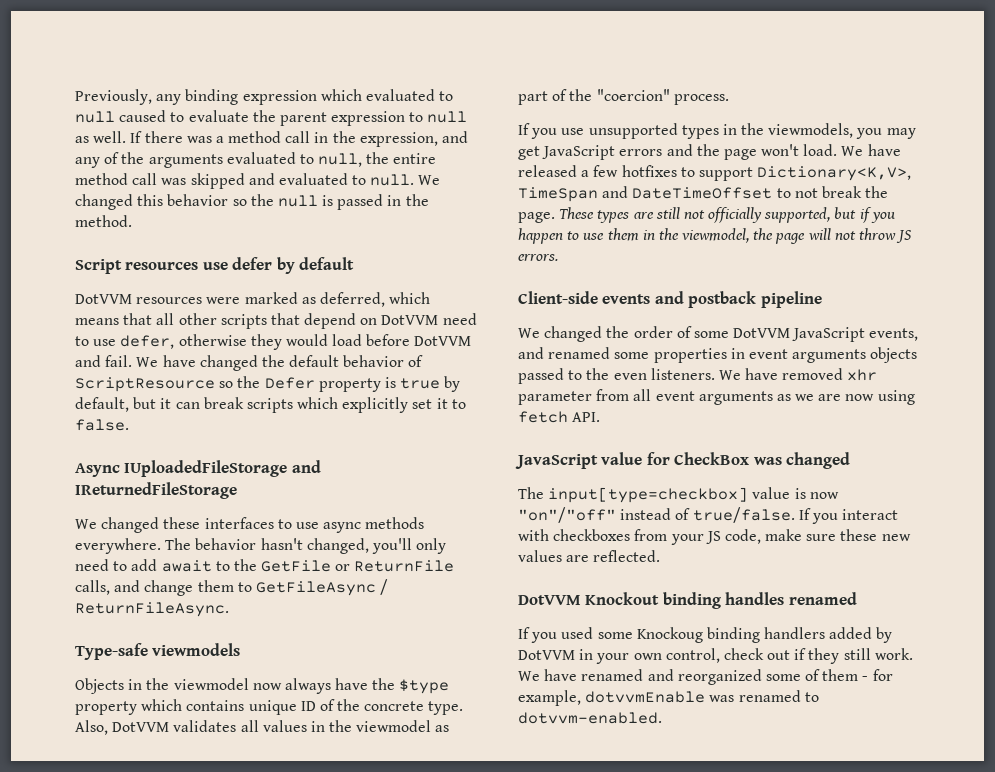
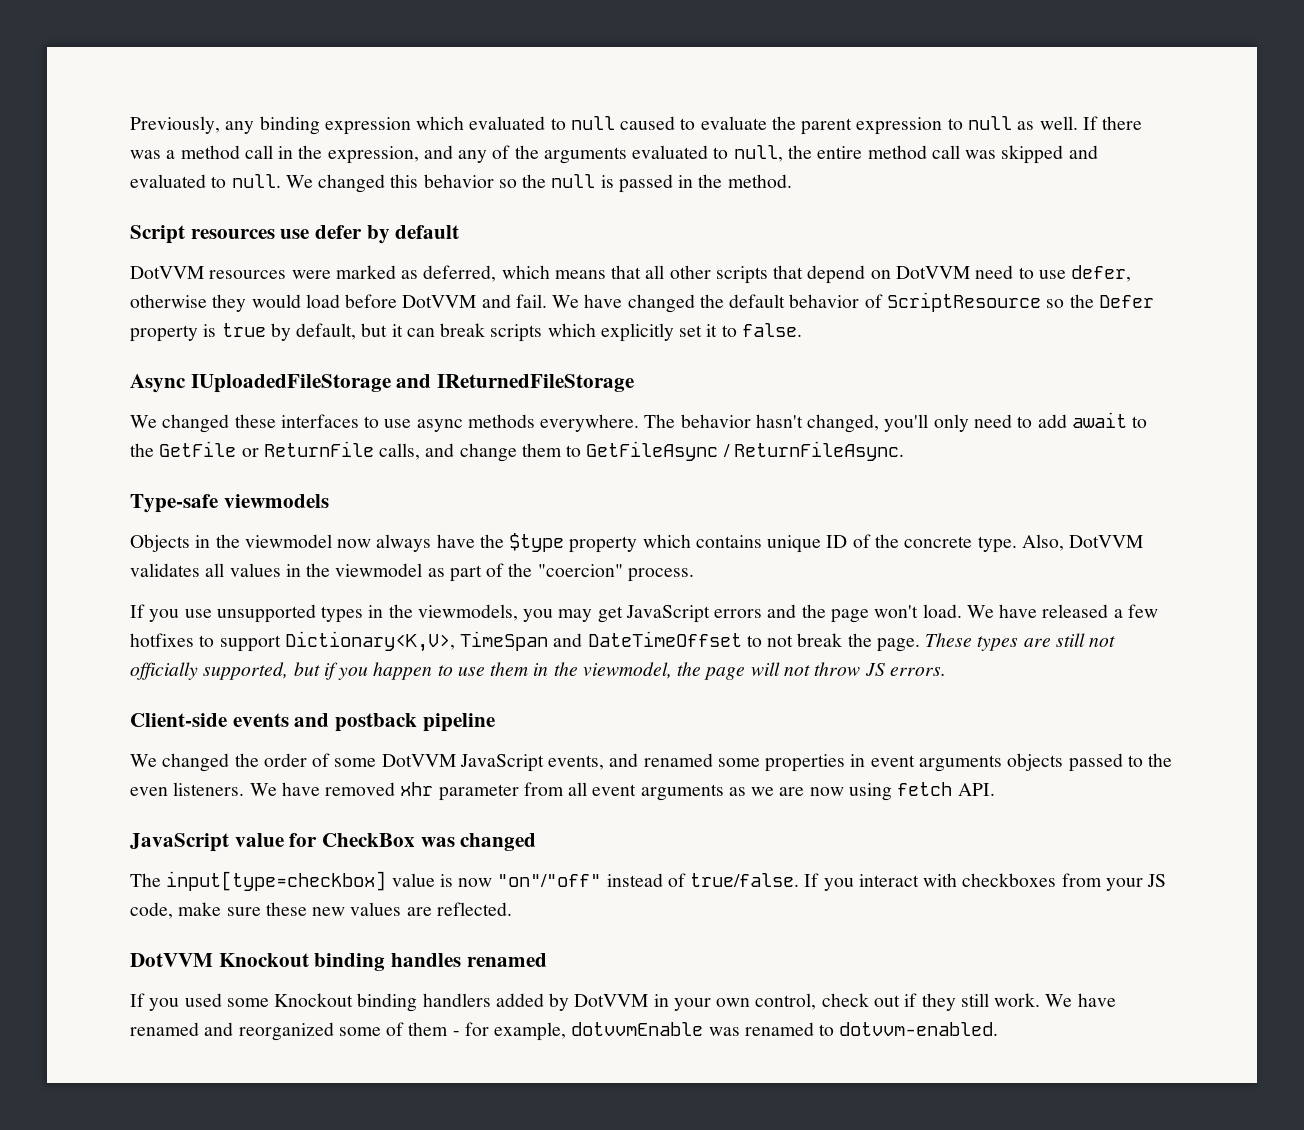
- If you used some Knockoug binding handlers added by DotVVM in your own control, check out if they still work.
+ If you used some Knockout binding handlers added by DotVVM in your own control, check out if they still work.

